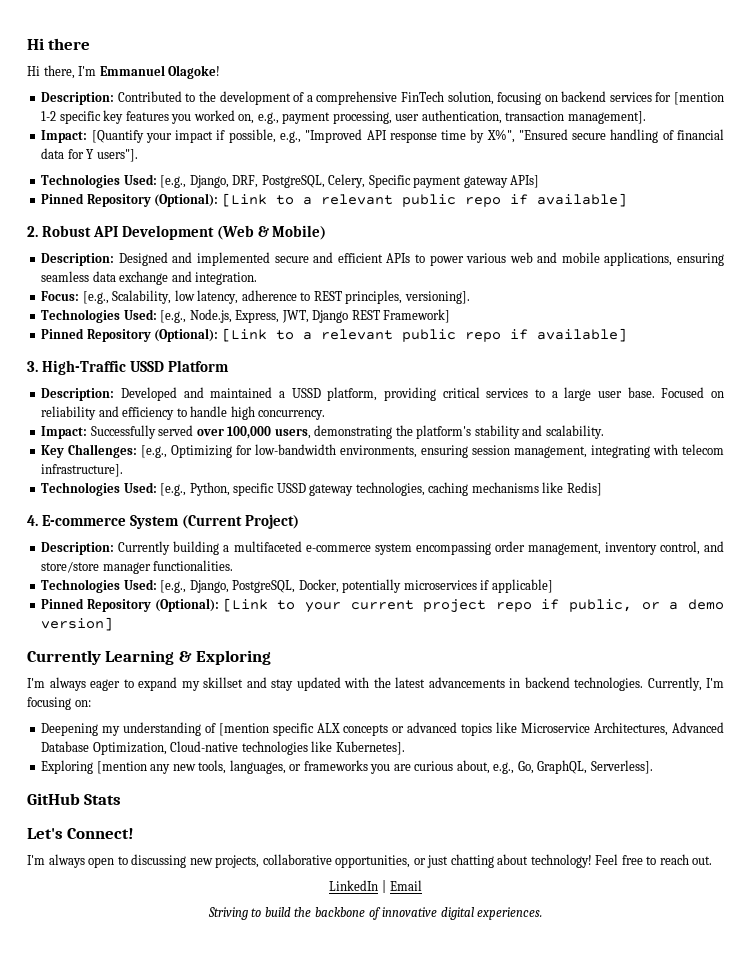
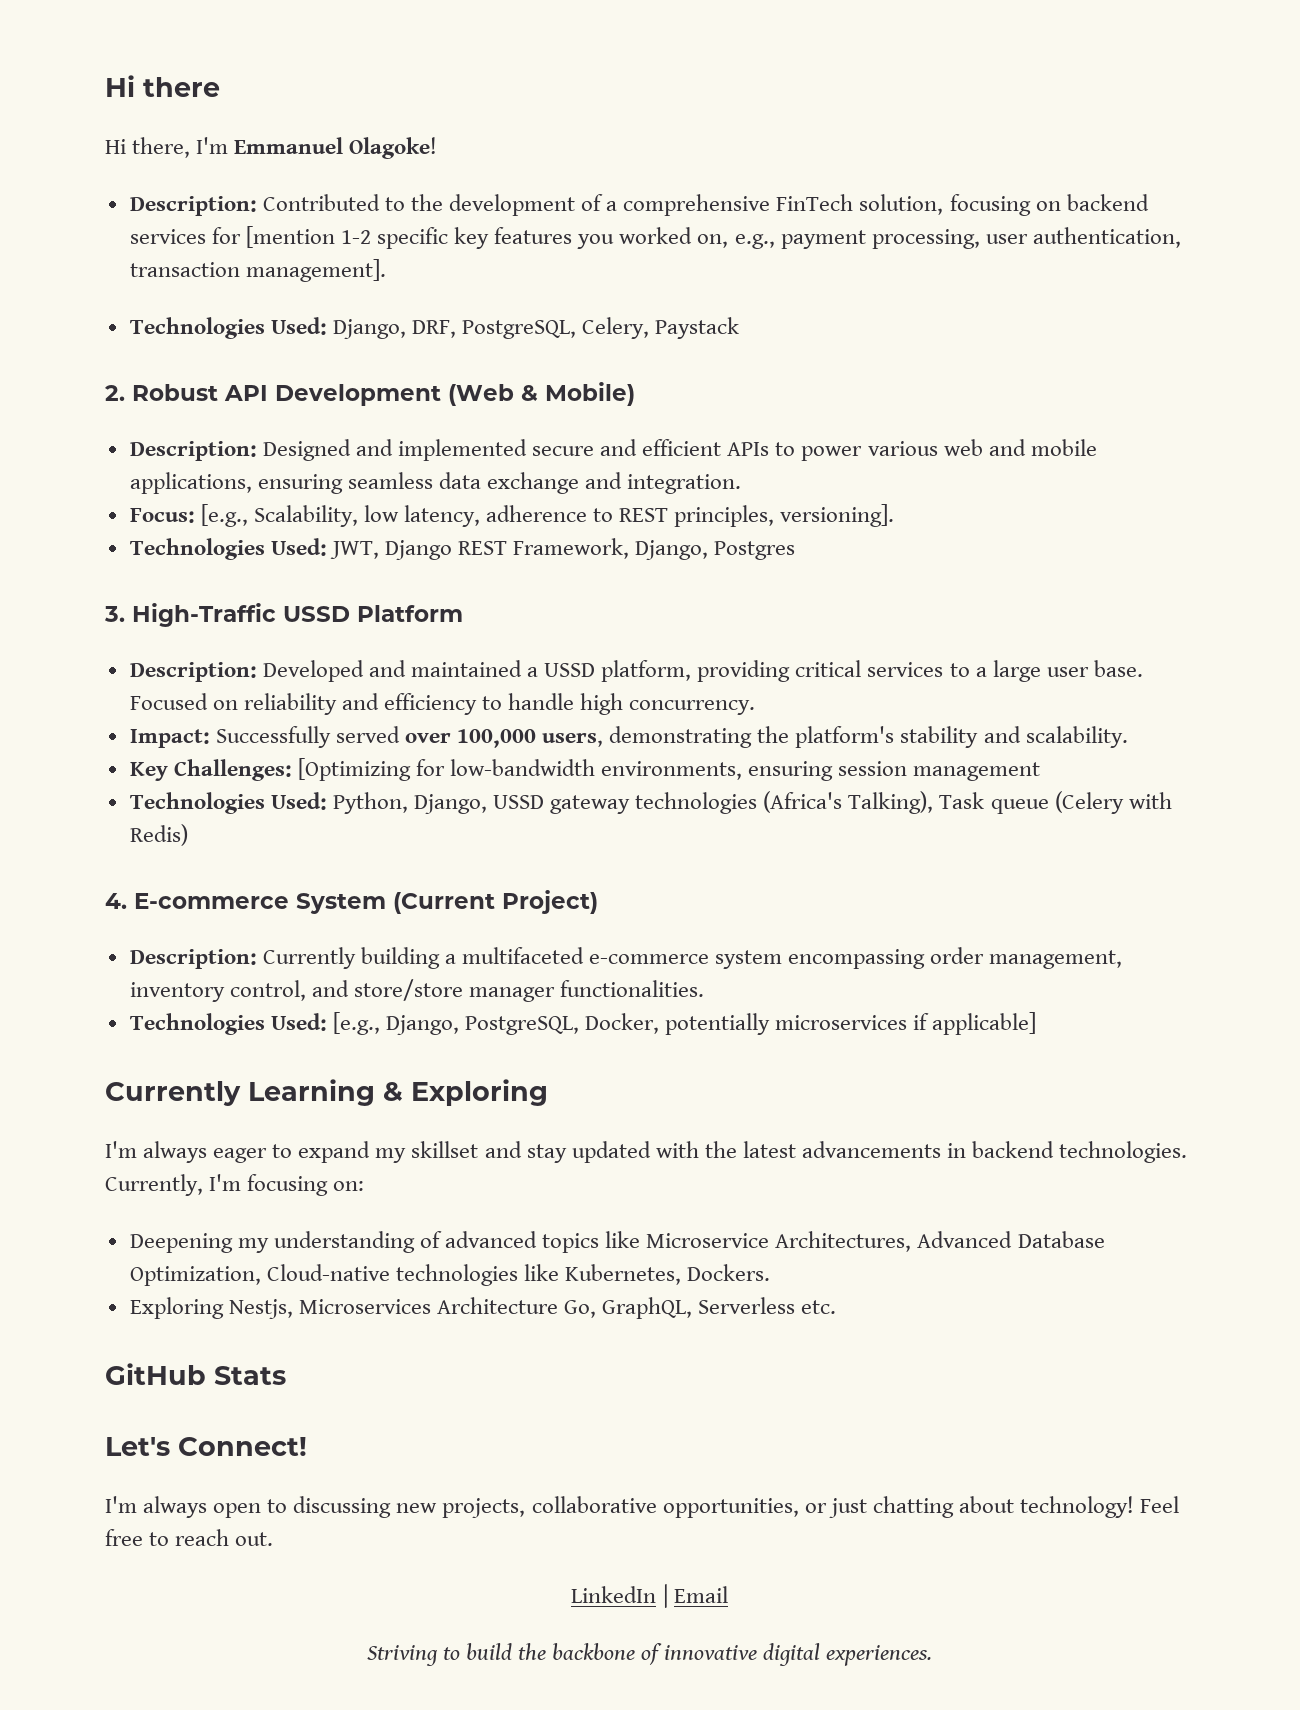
- Impact: [Quantify your impact if possible, e.g., "Improved API response time by X%", "Ensured secure handling of financial data for Y users"].
- Technologies Used: [e.g., Django, DRF, PostgreSQL, Celery, Specific payment gateway APIs]
- Pinned Repository (Optional): [Link to a relevant public repo if available]
+ Technologies Used: Django, DRF, PostgreSQL, Celery, Paystack
- Technologies Used: [e.g., Node.js, Express, JWT, Django REST Framework]
- Pinned Repository (Optional): [Link to a relevant public repo if available]
+ Technologies Used: JWT, Django REST Framework, Django, Postgres
- Key Challenges: [e.g., Optimizing for low-bandwidth environments, ensuring session management, integrating with telecom infrastructure].
- Technologies Used: [e.g., Python, specific USSD gateway technologies, caching mechanisms like Redis]
+ Key Challenges: [Optimizing for low-bandwidth environments, ensuring session management
+ Technologies Used: Python, Django, USSD gateway technologies (Africa's Talking), Task queue (Celery with Redis)
- Pinned Repository (Optional): [Link to your current project repo if public, or a demo version]
- Deepening my understanding of [mention specific ALX concepts or advanced topics like Microservice Architectures, Advanced Database Optimization, Cloud-native technologies like Kubernetes].
- Exploring [mention any new tools, languages, or frameworks you are curious about, e.g., Go, GraphQL, Serverless].
+ Deepening my understanding of advanced topics like Microservice Architectures, Advanced Database Optimization, Cloud-native technologies like Kubernetes, Dockers.
+ Exploring Nestjs, Microservices Architecture Go, GraphQL, Serverless etc.

